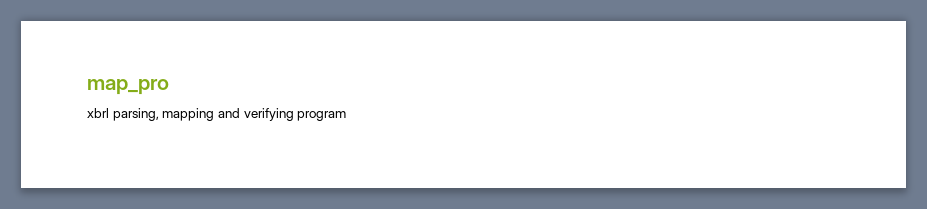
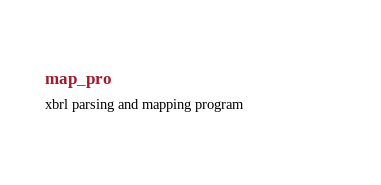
- xbrl parsing, mapping and verifying program
+ xbrl parsing and mapping program

